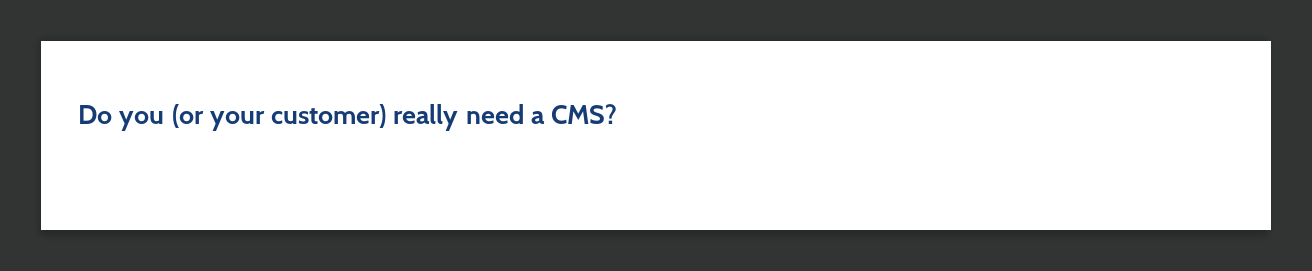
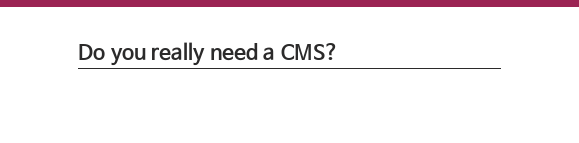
- Do you (or your customer) really need a CMS?
+ Do you really need a CMS?

